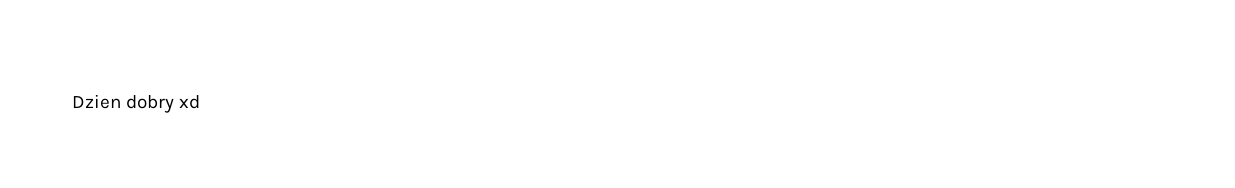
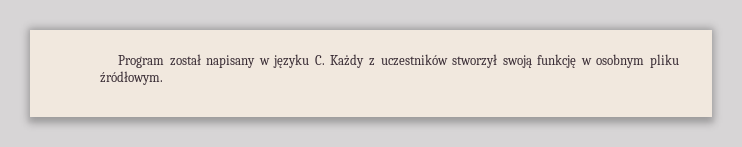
- Dzien dobry xd
+ Program został napisany w języku C. Każdy z uczestników stworzył swoją funkcję w osobnym pliku źródłowym.

